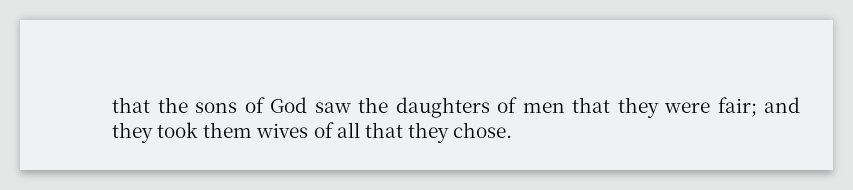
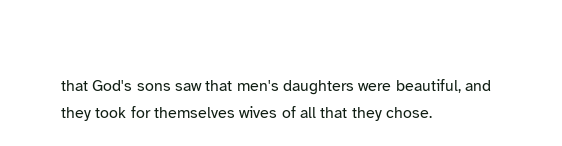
- that the sons of God saw the daughters of men that they were fair; and they took them wives of all that they chose.
+ that God's sons saw that men's daughters were beautiful, and they took for themselves wives of all that they chose.

